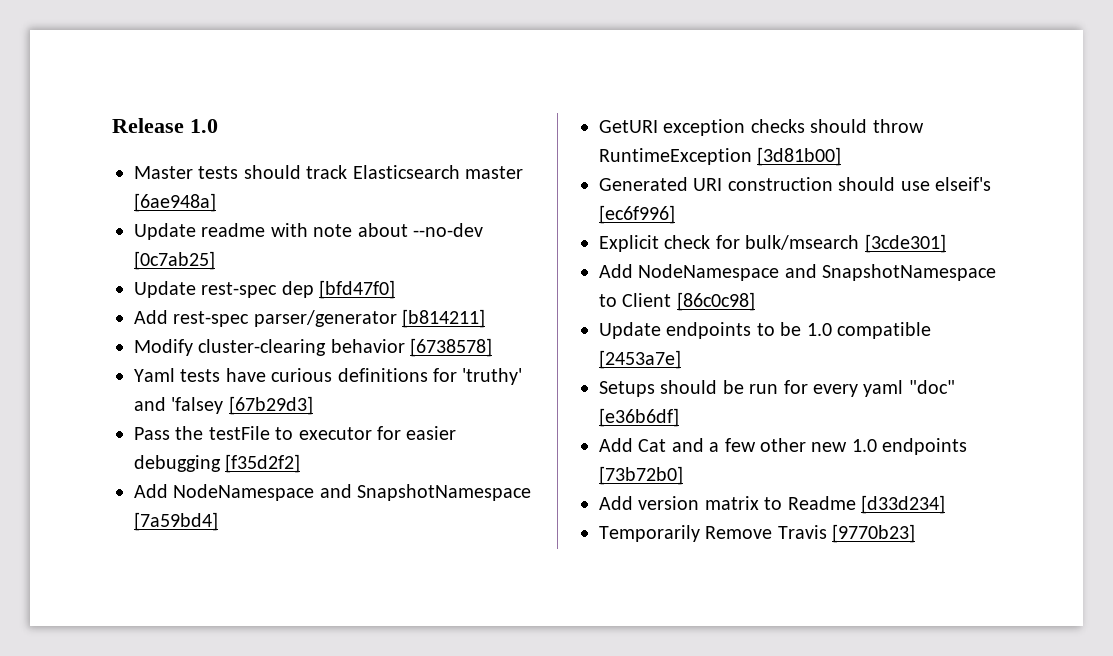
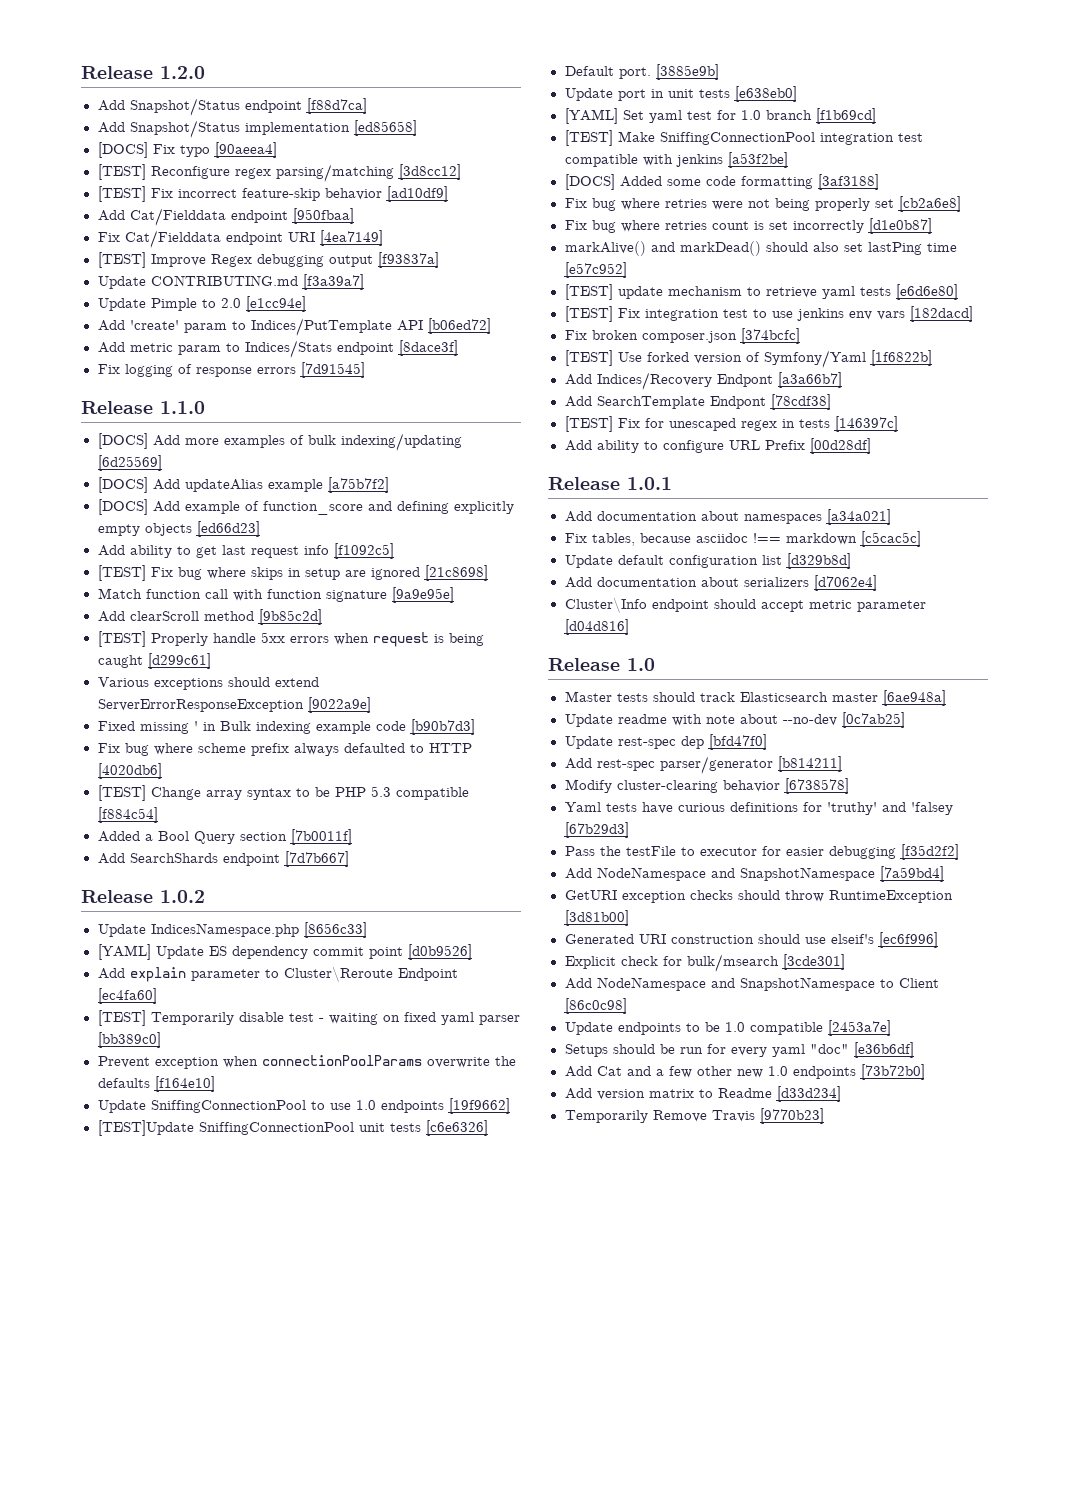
+ Release 1.2.0
+ Add Snapshot/Status endpoint [f88d7ca]
+ Add Snapshot/Status implementation [ed85658]
+ [DOCS] Fix typo [90aeea4]
+ [TEST] Reconfigure regex parsing/matching [3d8cc12]
+ [TEST] Fix incorrect feature-skip behavior [ad10df9]
+ Add Cat/Fielddata endpoint [950fbaa]
+ Fix Cat/Fielddata endpoint URI [4ea7149]
+ [TEST] Improve Regex debugging output [f93837a]
+ Update CONTRIBUTING.md [f3a39a7]
+ Update Pimple to 2.0 [e1cc94e]
+ Add 'create' param to Indices/PutTemplate API [b06ed72]
+ Add metric param to Indices/Stats endpoint [8dace3f]
+ Fix logging of response errors [7d91545]
+ Release 1.1.0
+ [DOCS] Add more examples of bulk indexing/updating [6d25569]
+ [DOCS] Add updateAlias example [a75b7f2]
+ [DOCS] Add example of function_score and defining explicitly empty objects [ed66d23]
+ Add ability to get last request info [f1092c5]
+ [TEST] Fix bug where skips in setup are ignored [21c8698]
+ Match function call with function signature [9a9e95e]
+ Add clearScroll method [9b85c2d]
+ [TEST] Properly handle 5xx errors when request is being caught [d299c61]
+ Various exceptions should extend ServerErrorResponseException [9022a9e]
+ Fixed missing ' in Bulk indexing example code [b90b7d3]
+ Fix bug where scheme prefix always defaulted to HTTP [4020db6]
+ [TEST] Change array syntax to be PHP 5.3 compatible [f884c54]
+ Added a Bool Query section [7b0011f]
+ Add SearchShards endpoint [7d7b667]
+ Release 1.0.2
+ Update IndicesNamespace.php [8656c33]
+ [YAML] Update ES dependency commit point [d0b9526]
+ Add explain parameter to Cluster\Reroute Endpoint [ec4fa60]
+ [TEST] Temporarily disable test - waiting on fixed yaml parser [bb389c0]
+ Prevent exception when connectionPoolParams overwrite the defaults [f164e10]
+ Update SniffingConnectionPool to use 1.0 endpoints [19f9662]
+ [TEST]Update SniffingConnectionPool unit tests [c6e6326]
+ Default port. [3885e9b]
+ Update port in unit tests [e638eb0]
+ [YAML] Set yaml test for 1.0 branch [f1b69cd]
+ [TEST] Make SniffingConnectionPool integration test compatible with jenkins [a53f2be]
+ [DOCS] Added some code formatting [3af3188]
+ Fix bug where retries were not being properly set [cb2a6e8]
+ Fix bug where retries count is set incorrectly [d1e0b87]
+ markAlive() and markDead() should also set lastPing time [e57c952]
+ [TEST] update mechanism to retrieve yaml tests [e6d6e80]
+ [TEST] Fix integration test to use jenkins env vars [182dacd]
+ Fix broken composer.json [374bcfc]
+ [TEST] Use forked version of Symfony/Yaml [1f6822b]
+ Add Indices/Recovery Endpont [a3a66b7]
+ Add SearchTemplate Endpont [78cdf38]
+ [TEST] Fix for unescaped regex in tests [146397c]
+ Add ability to configure URL Prefix [00d28df]
+ Release 1.0.1
+ Add documentation about namespaces [a34a021]
+ Fix tables, because asciidoc !== markdown [c5cac5c]
+ Update default configuration list [d329b8d]
+ Add documentation about serializers [d7062e4]
+ Cluster\Info endpoint should accept metric parameter [d04d816]

